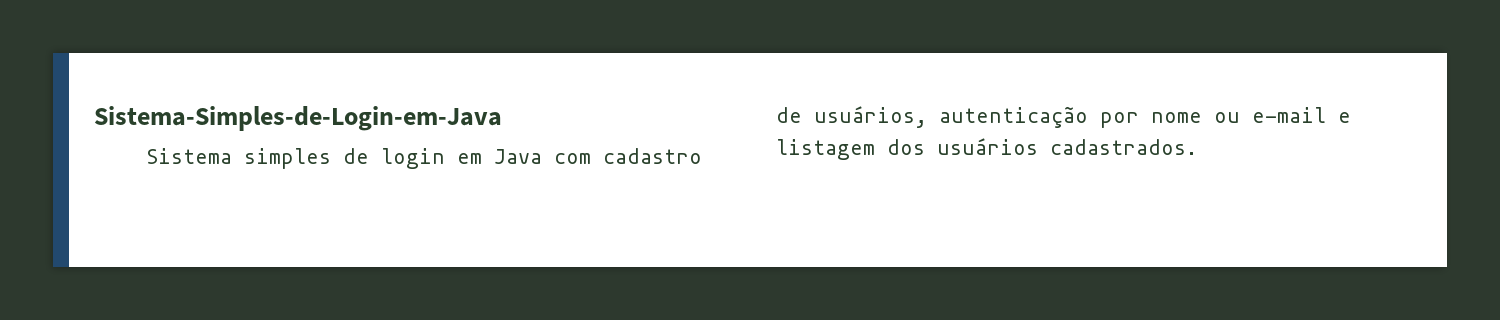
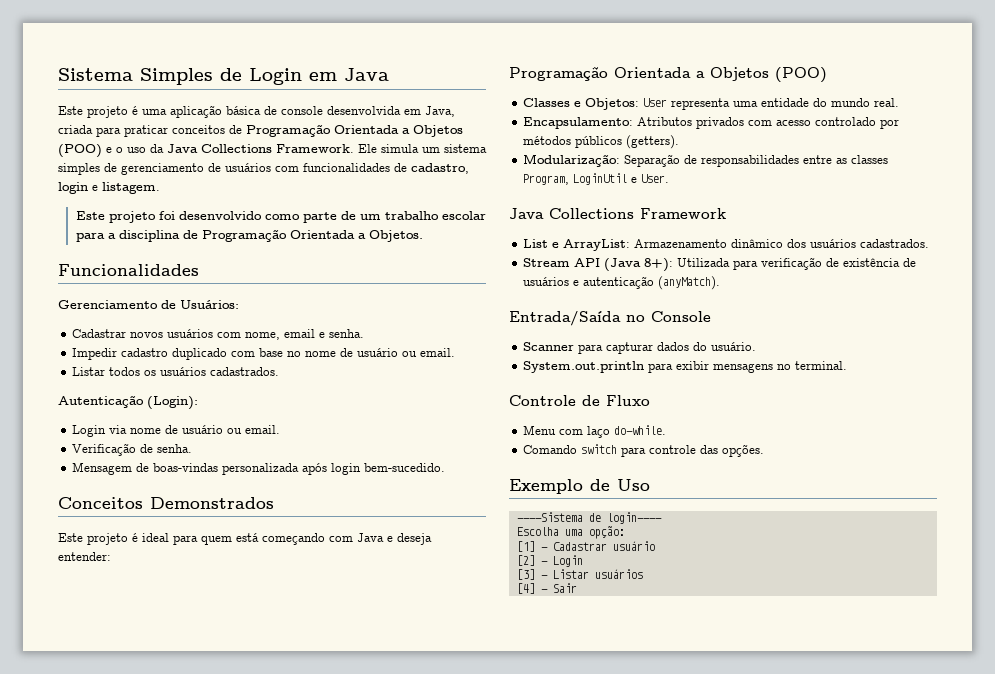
- Sistema-Simples-de-Login-em-Java
- Sistema simples de login em Java com cadastro de usuários, autenticação por nome ou e-mail e listagem dos usuários cadastrados.
+ Sistema Simples de Login em Java
+ Este projeto é uma aplicação básica de console desenvolvida em Java, criada para praticar conceitos de Programação Orientada a Objetos (POO) e o uso da Java Collections Framework. Ele simula um sistema simples de gerenciamento de usuários com funcionalidades de cadastro, login e listagem.
+ Este projeto foi desenvolvido como parte de um trabalho escolar para a disciplina de Programação Orientada a Objetos.
+ Funcionalidades
+ Gerenciamento de Usuários:
+ Cadastrar novos usuários com nome, email e senha.
+ Impedir cadastro duplicado com base no nome de usuário ou email.
+ Listar todos os usuários cadastrados.
+ Autenticação (Login):
+ Login via nome de usuário ou email.
+ Verificação de senha.
+ Mensagem de boas-vindas personalizada após login bem-sucedido.
+ Conceitos Demonstrados
+ Este projeto é ideal para quem está começando com Java e deseja entender:
+ Programação Orientada a Objetos (POO)
+ Classes e Objetos: User representa uma entidade do mundo real.
+ Encapsulamento: Atributos privados com acesso controlado por métodos públicos (getters).
+ Modularização: Separação de responsabilidades entre as classes Program, LoginUtil e User.
+ Java Collections Framework
+ List e ArrayList: Armazenamento dinâmico dos usuários cadastrados.
+ Stream API (Java 8+): Utilizada para verificação de existência de usuários e autenticação (anyMatch).
+ Entrada/Saída no Console
+ Scanner para capturar dados do usuário.
+ System.out.println para exibir mensagens no terminal.
+ Controle de Fluxo
+ Menu com laço do-while.
+ Comando switch para controle das opções.
+ Exemplo de Uso
+ ----Sistema de login----
+ Escolha uma opção:
+ [1] - Cadastrar usuário
+ [2] - Login
+ [3] - Listar usuários
+ [4] - Sair

